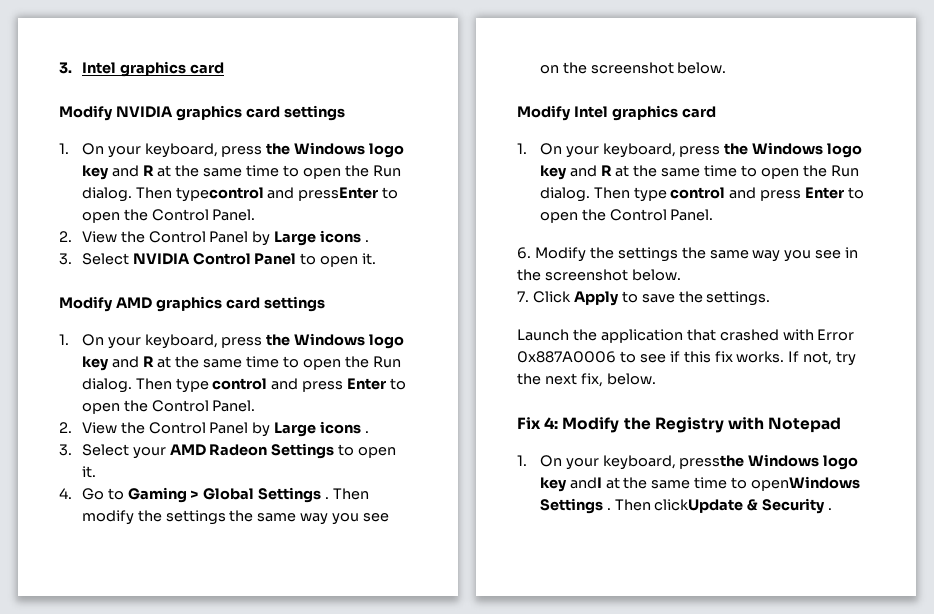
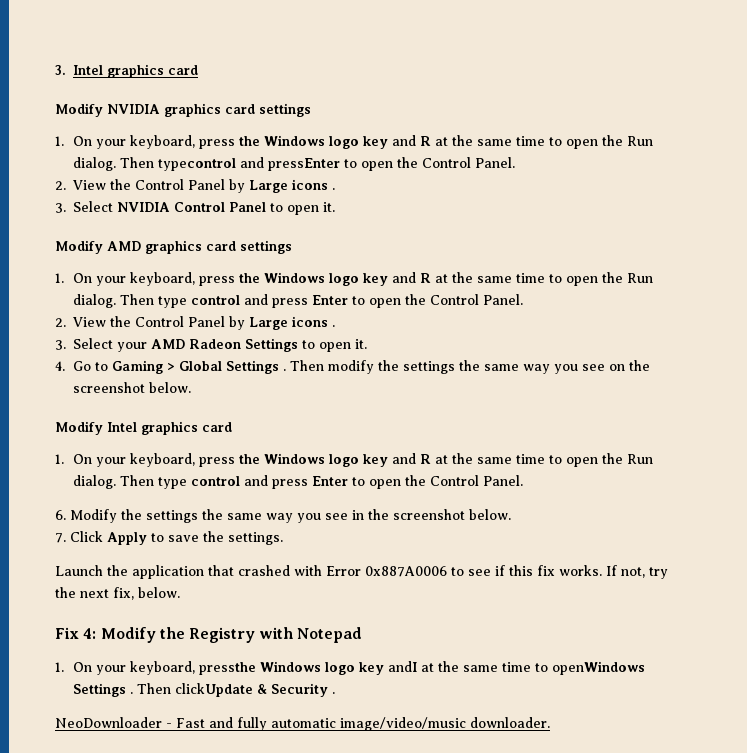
+ NeoDownloader - Fast and fully automatic image/video/music downloader.

